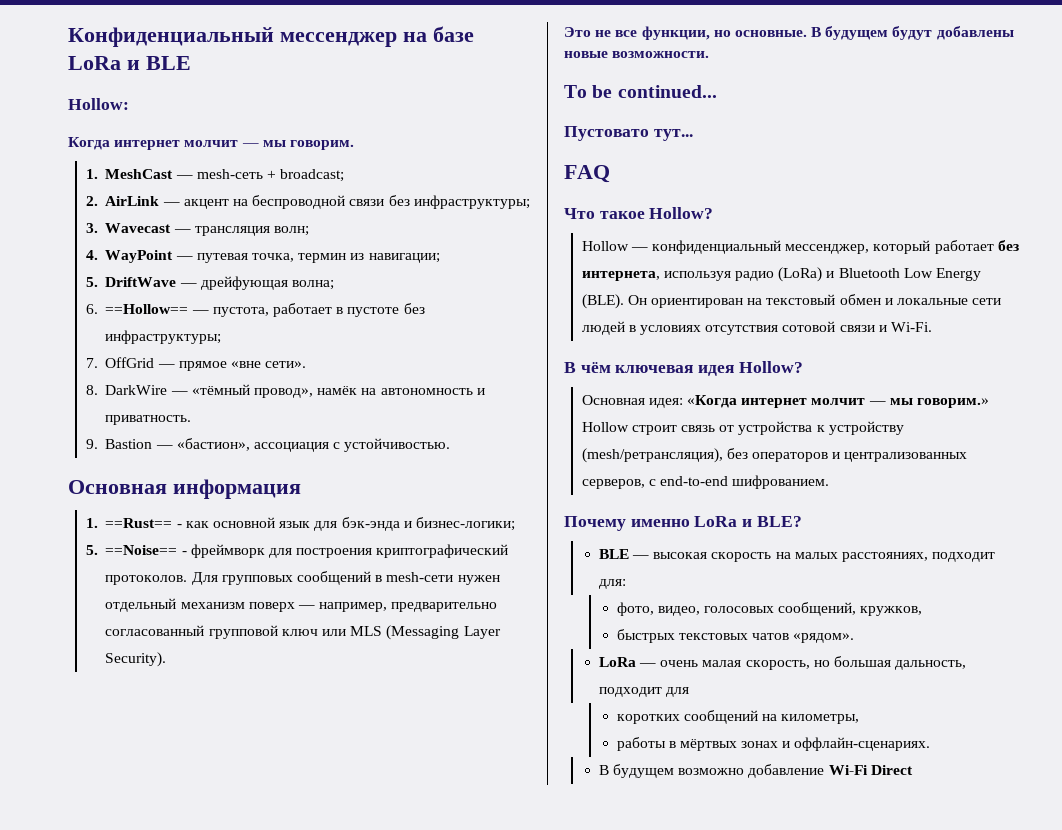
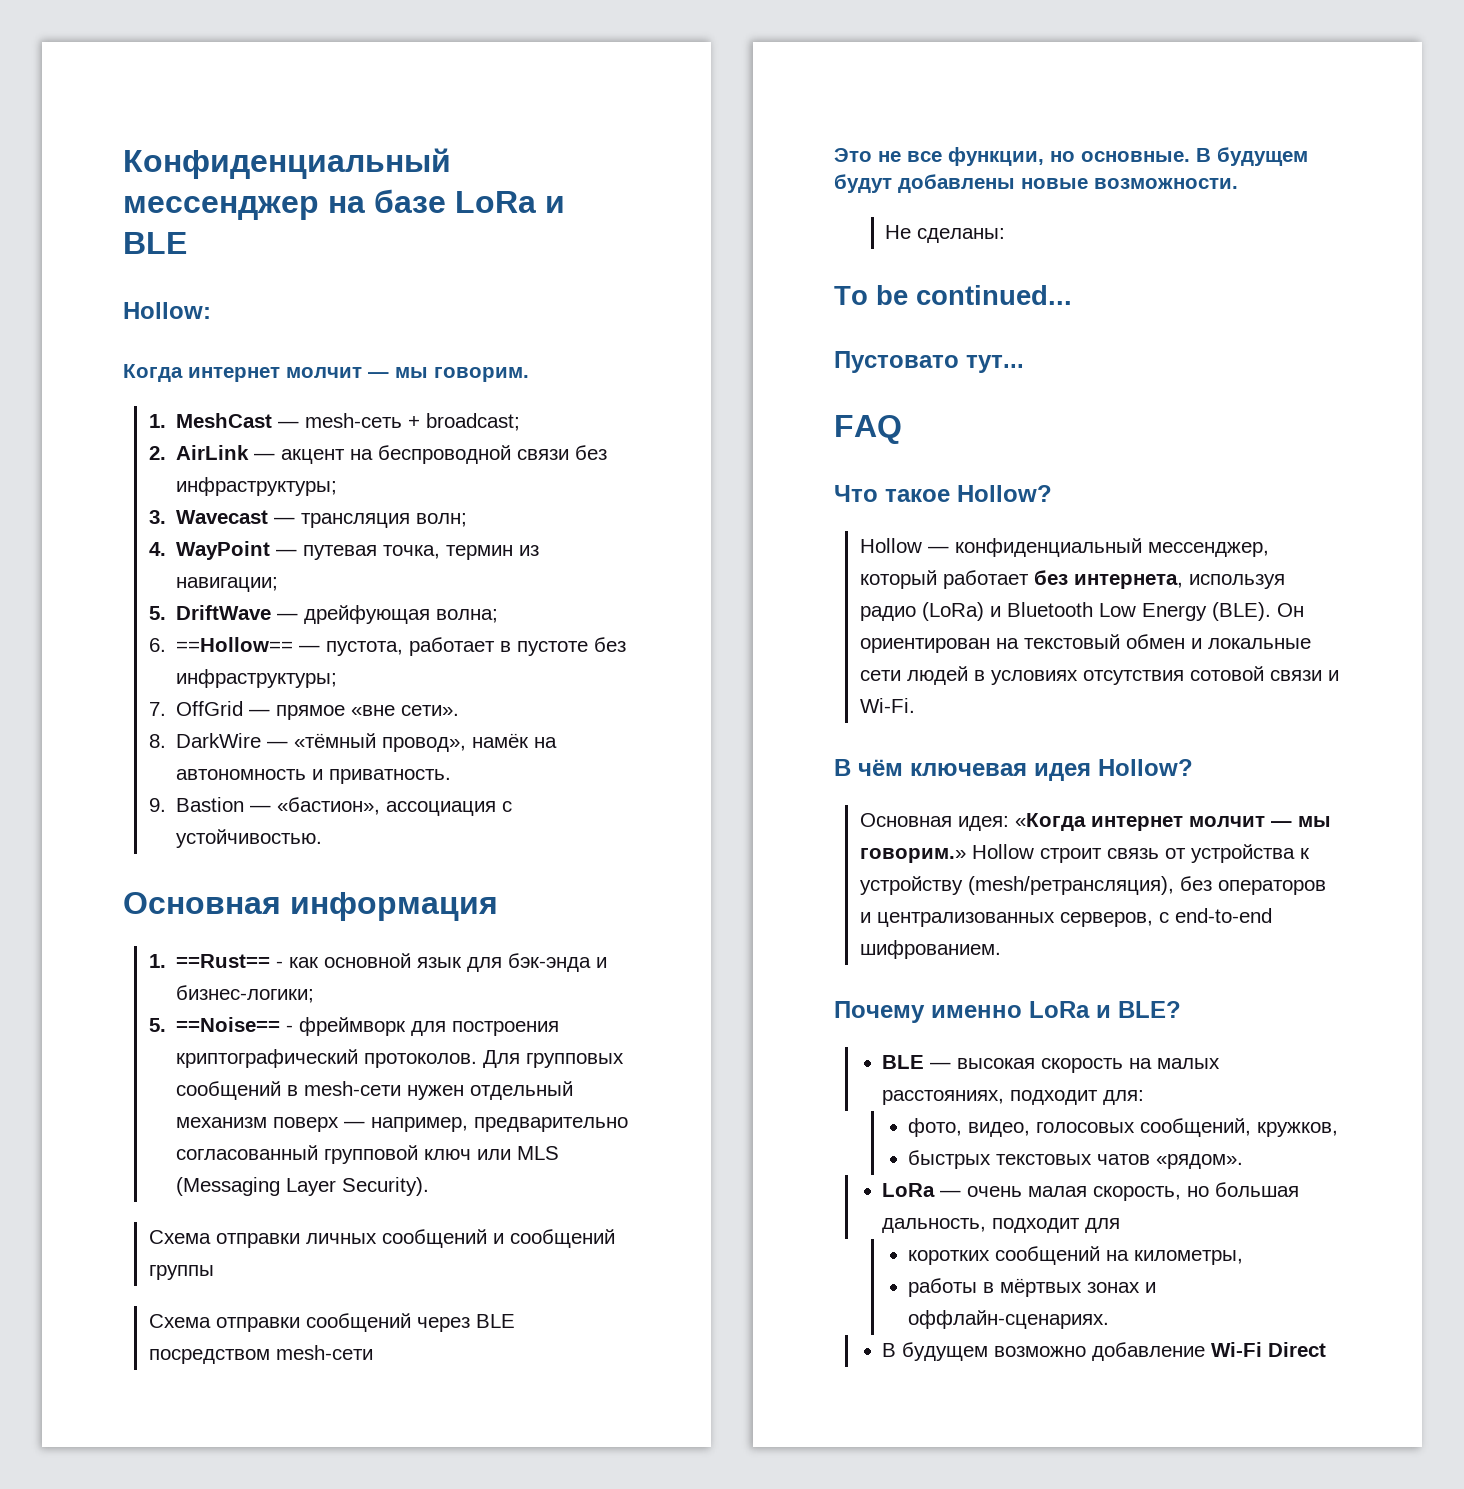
+ Схема отправки личных сообщений и сообщений группы
+ Схема отправки сообщений через BLE посредством mesh-сети
+ Не сделаны:

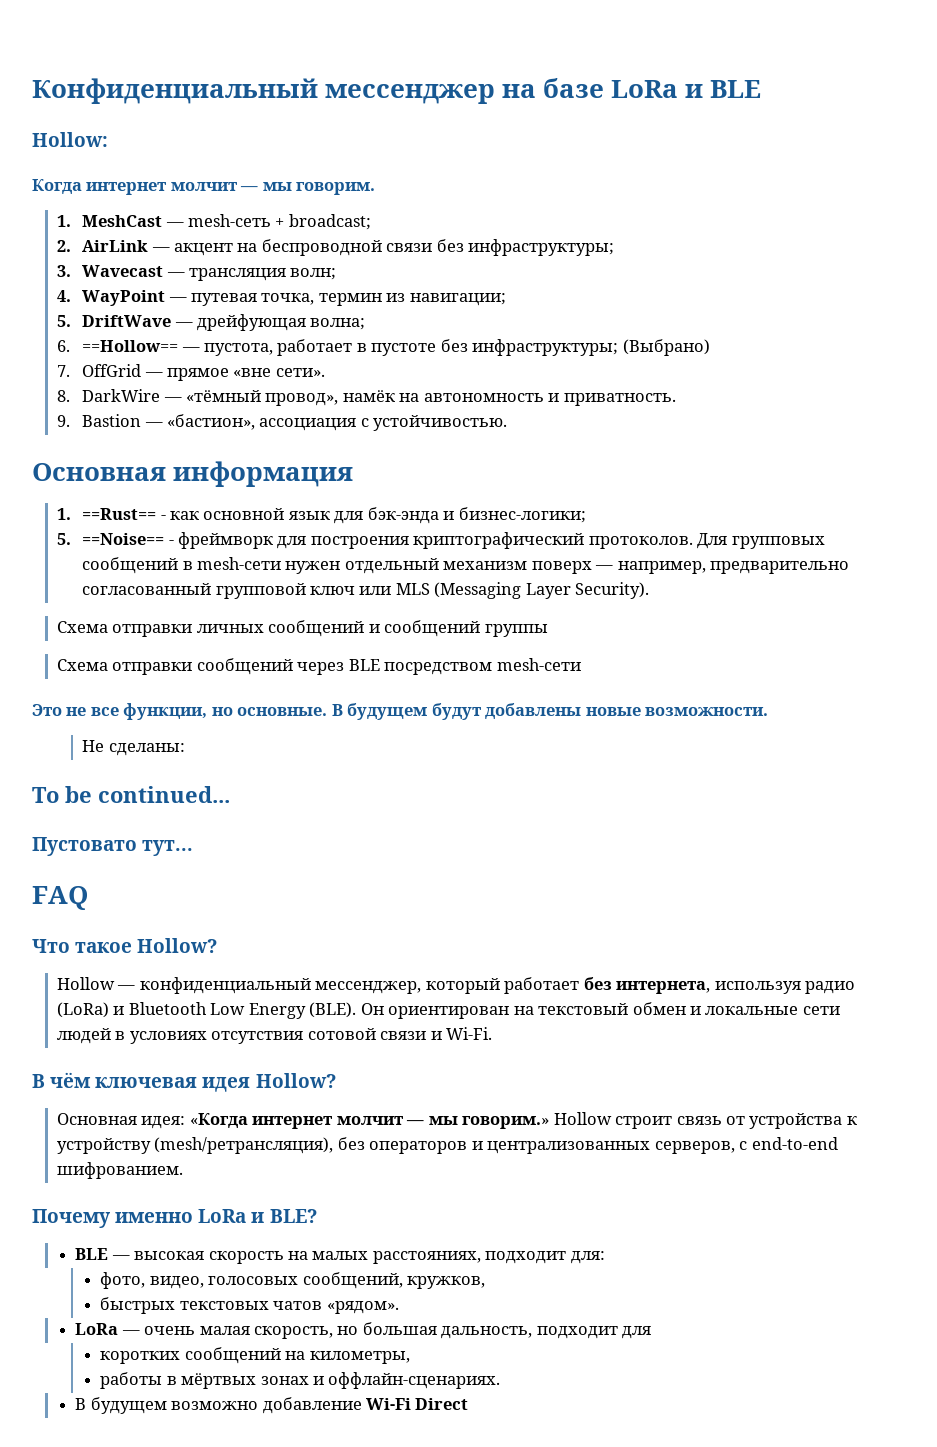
- 6. ==Hollow== — пустота, работает в пустоте без инфраструктуры;
+ 6. ==Hollow== — пустота, работает в пустоте без инфраструктуры; (Выбрано)

